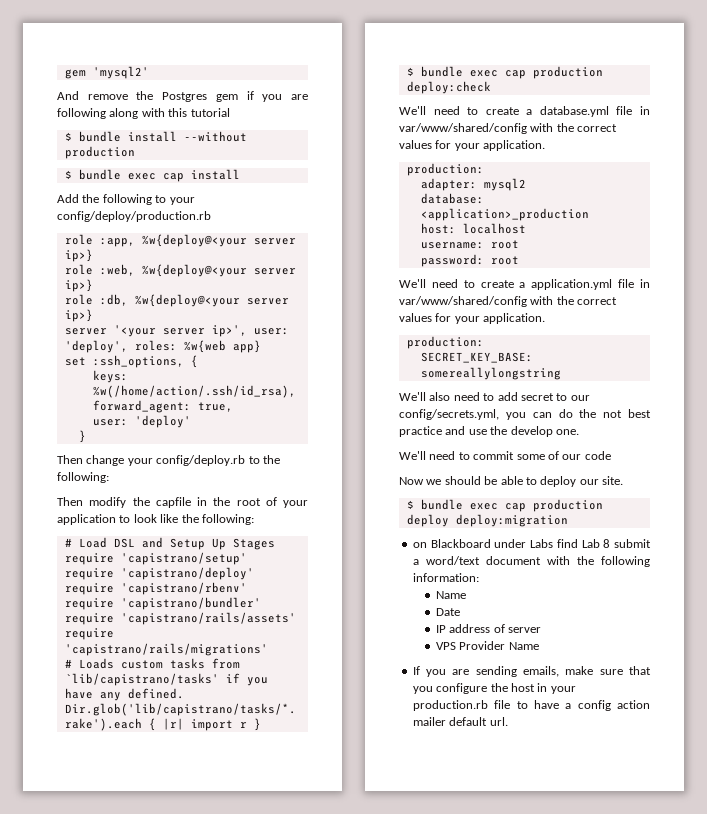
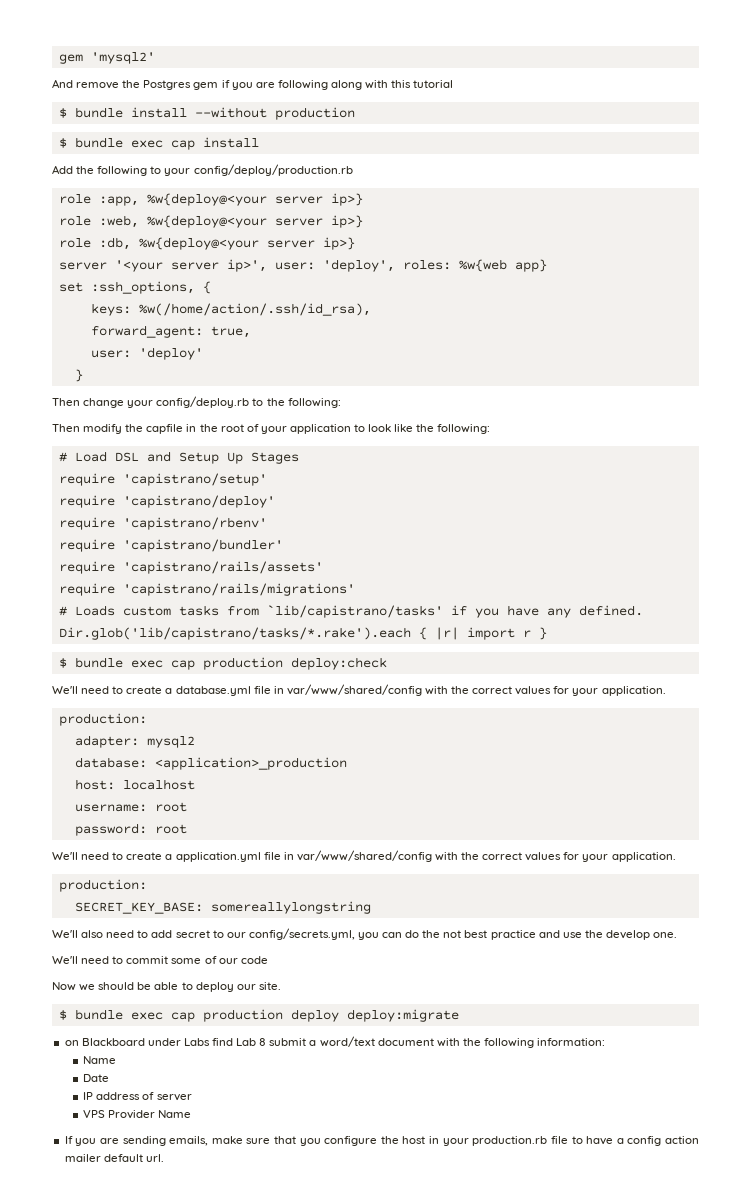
- $ bundle exec cap production deploy deploy:migration
+ $ bundle exec cap production deploy deploy:migrate

